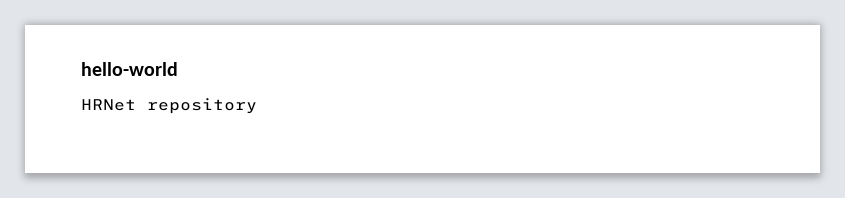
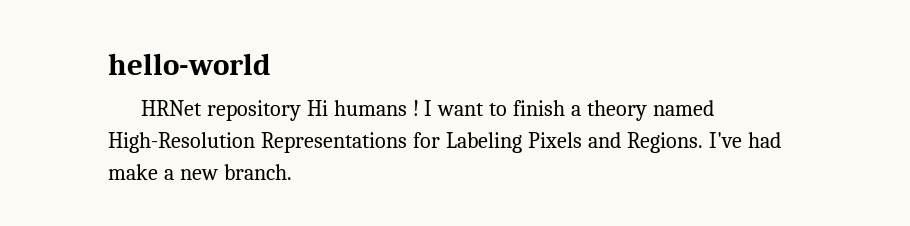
- HRNet repository
+ HRNet repository Hi humans ! I want to finish a theory named High-Resolution Representations for Labeling Pixels and Regions. I've had make a new branch.

